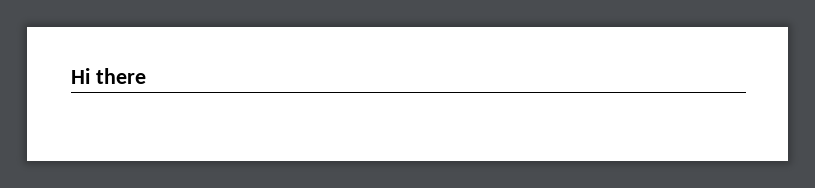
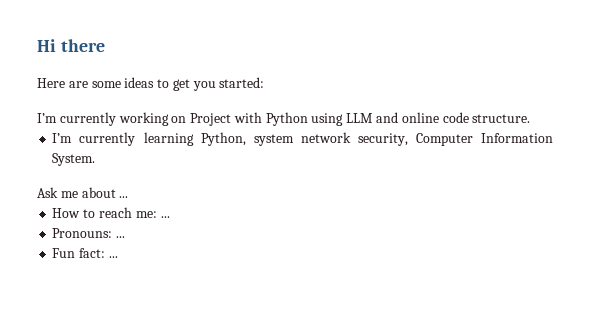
+ Here are some ideas to get you started:
+ I’m currently working on Project with Python using LLM and online code structure.
+ I’m currently learning Python, system network security, Computer Information System.
+ Ask me about ...
+ How to reach me: ...
+ Pronouns: ...
+ Fun fact: ...

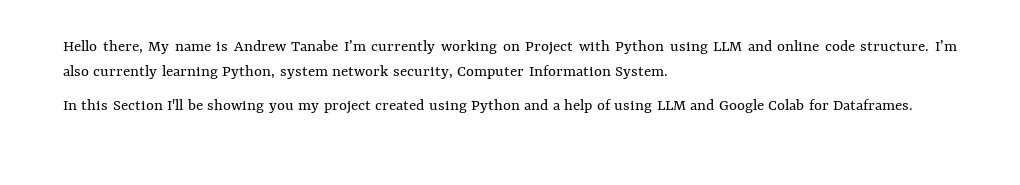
- Hi there
- Here are some ideas to get you started:
- I’m currently working on Project with Python using LLM and online code structure.
- I’m currently learning Python, system network security, Computer Information System.
+ Hello there, My name is Andrew Tanabe I’m currently working on Project with Python using LLM and online code structure. I’m also currently learning Python, system network security, Computer Information System.
- Ask me about ...
- How to reach me: ...
- Pronouns: ...
- Fun fact: ...
+ In this Section I'll be showing you my project created using Python and a help of using LLM and Google Colab for Dataframes.

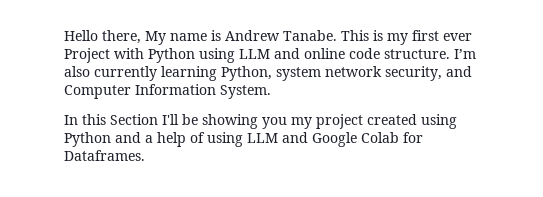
- Hello there, My name is Andrew Tanabe I’m currently working on Project with Python using LLM and online code structure.
+ Hello there, My name is Andrew Tanabe. This is my first ever Project with Python using LLM and online code structure.
- I’m also currently learning Python, system network security, Computer Information System.
+ I’m also currently learning Python, system network security, and Computer Information System.

